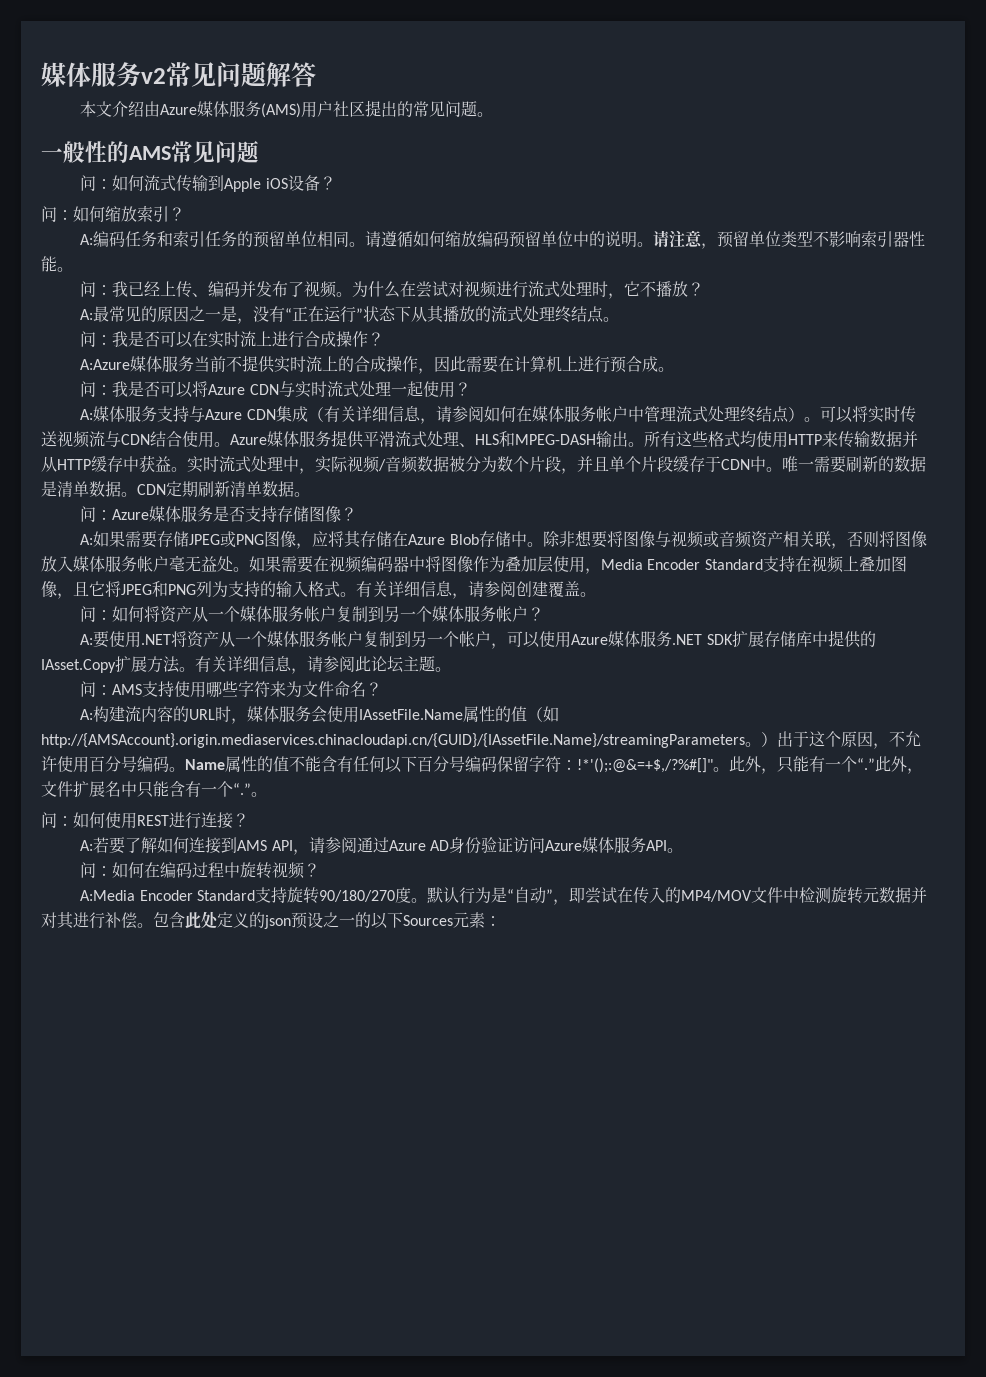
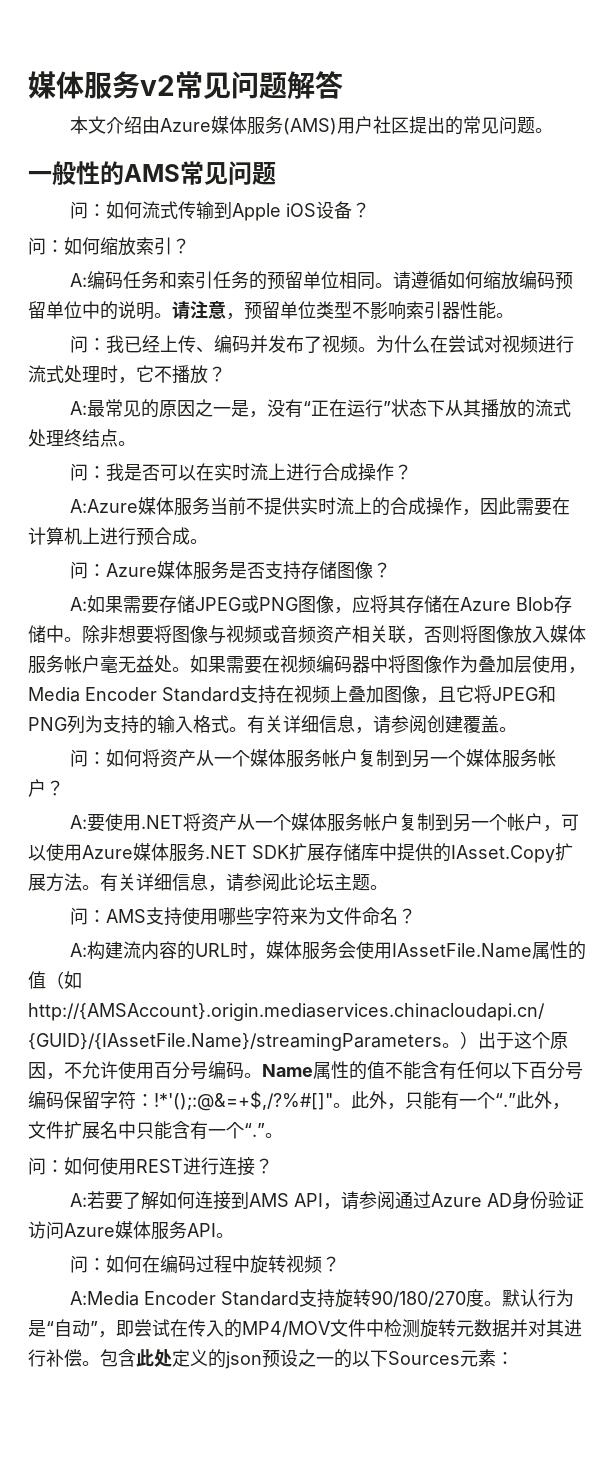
- 问：我是否可以将Azure CDN与实时流式处理一起使用？
- A:媒体服务支持与Azure CDN集成（有关详细信息，请参阅如何在媒体服务帐户中管理流式处理终结点）。可以将实时传送视频流与CDN结合使用。Azure媒体服务提供平滑流式处理、HLS和MPEG-DASH输出。所有这些格式均使用HTTP来传输数据并从HTTP缓存中获益。实时流式处理中，实际视频/音频数据被分为数个片段，并且单个片段缓存于CDN中。唯一需要刷新的数据是清单数据。CDN定期刷新清单数据。

